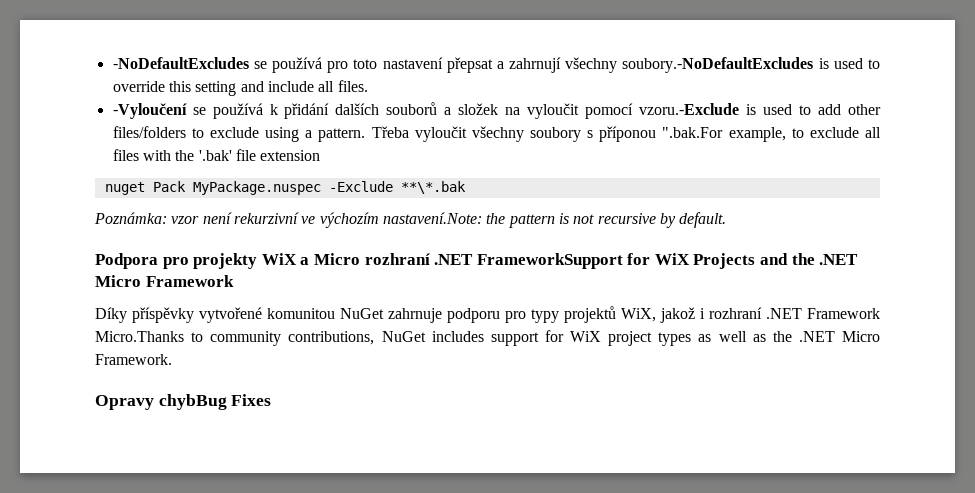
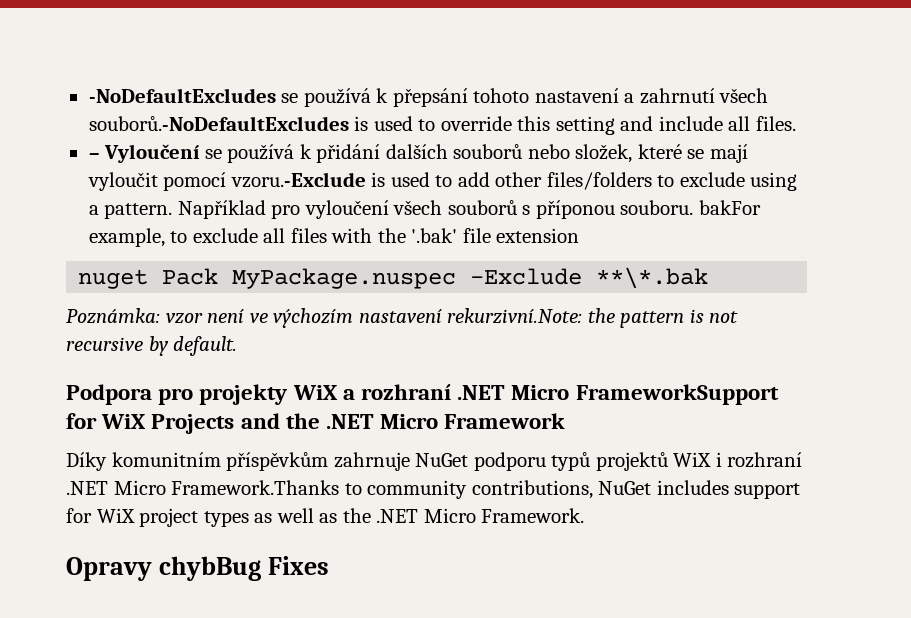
- -NoDefaultExcludes se používá pro toto nastavení přepsat a zahrnují všechny soubory.-NoDefaultExcludes is used to override this setting and include all files.
+ -NoDefaultExcludes se používá k přepsání tohoto nastavení a zahrnutí všech souborů.-NoDefaultExcludes is used to override this setting and include all files.
- -Vyloučení se používá k přidání dalších souborů a složek na vyloučit pomocí vzoru.-Exclude is used to add other files/folders to exclude using a pattern.
+ – Vyloučení se používá k přidání dalších souborů nebo složek, které se mají vyloučit pomocí vzoru.-Exclude is used to add other files/folders to exclude using a pattern.
- Třeba vyloučit všechny soubory s příponou ".bak.For example, to exclude all files with the '.bak' file extension
+ Například pro vyloučení všech souborů s příponou souboru. bakFor example, to exclude all files with the '.bak' file extension
- Poznámka: vzor není rekurzivní ve výchozím nastavení.Note: the pattern is not recursive by default.
+ Poznámka: vzor není ve výchozím nastavení rekurzivní.Note: the pattern is not recursive by default.
- Podpora pro projekty WiX a Micro rozhraní .NET FrameworkSupport for WiX Projects and the .NET Micro Framework
+ Podpora pro projekty WiX a rozhraní .NET Micro FrameworkSupport for WiX Projects and the .NET Micro Framework
- Díky příspěvky vytvořené komunitou NuGet zahrnuje podporu pro typy projektů WiX, jakož i rozhraní .NET Framework Micro.Thanks to community contributions, NuGet includes support for WiX project types as well as the .NET Micro Framework.
+ Díky komunitním příspěvkům zahrnuje NuGet podporu typů projektů WiX i rozhraní .NET Micro Framework.Thanks to community contributions, NuGet includes support for WiX project types as well as the .NET Micro Framework.

